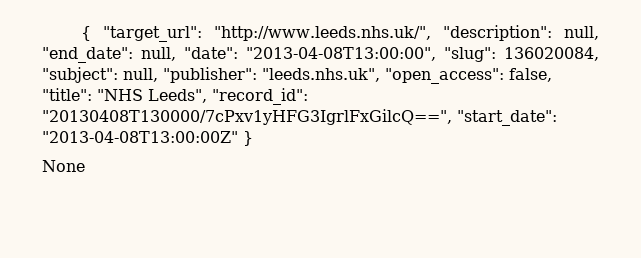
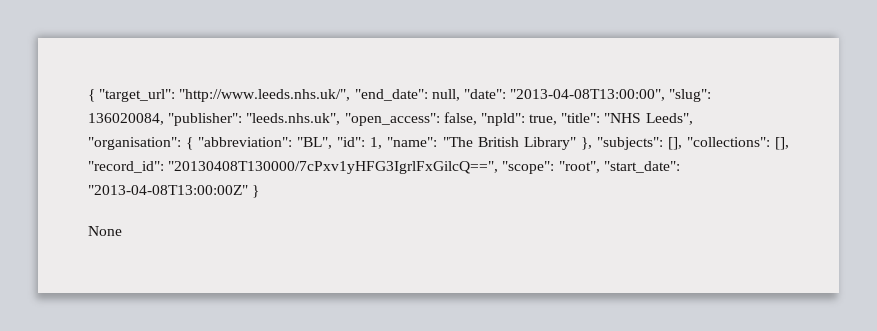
- { "target_url": "http://www.leeds.nhs.uk/", "description": null, "end_date": null, "date": "2013-04-08T13:00:00", "slug": 136020084, "subject": null, "publisher": "leeds.nhs.uk", "open_access": false, "title": "NHS Leeds", "record_id": "20130408T130000/7cPxv1yHFG3IgrlFxGilcQ==", "start_date": "2013-04-08T13:00:00Z" }
+ { "target_url": "http://www.leeds.nhs.uk/", "end_date": null, "date": "2013-04-08T13:00:00", "slug": 136020084, "publisher": "leeds.nhs.uk", "open_access": false, "npld": true, "title": "NHS Leeds", "organisation": { "abbreviation": "BL", "id": 1, "name": "The British Library" }, "subjects": [], "collections": [], "record_id": "20130408T130000/7cPxv1yHFG3IgrlFxGilcQ==", "scope": "root", "start_date": "2013-04-08T13:00:00Z" }

